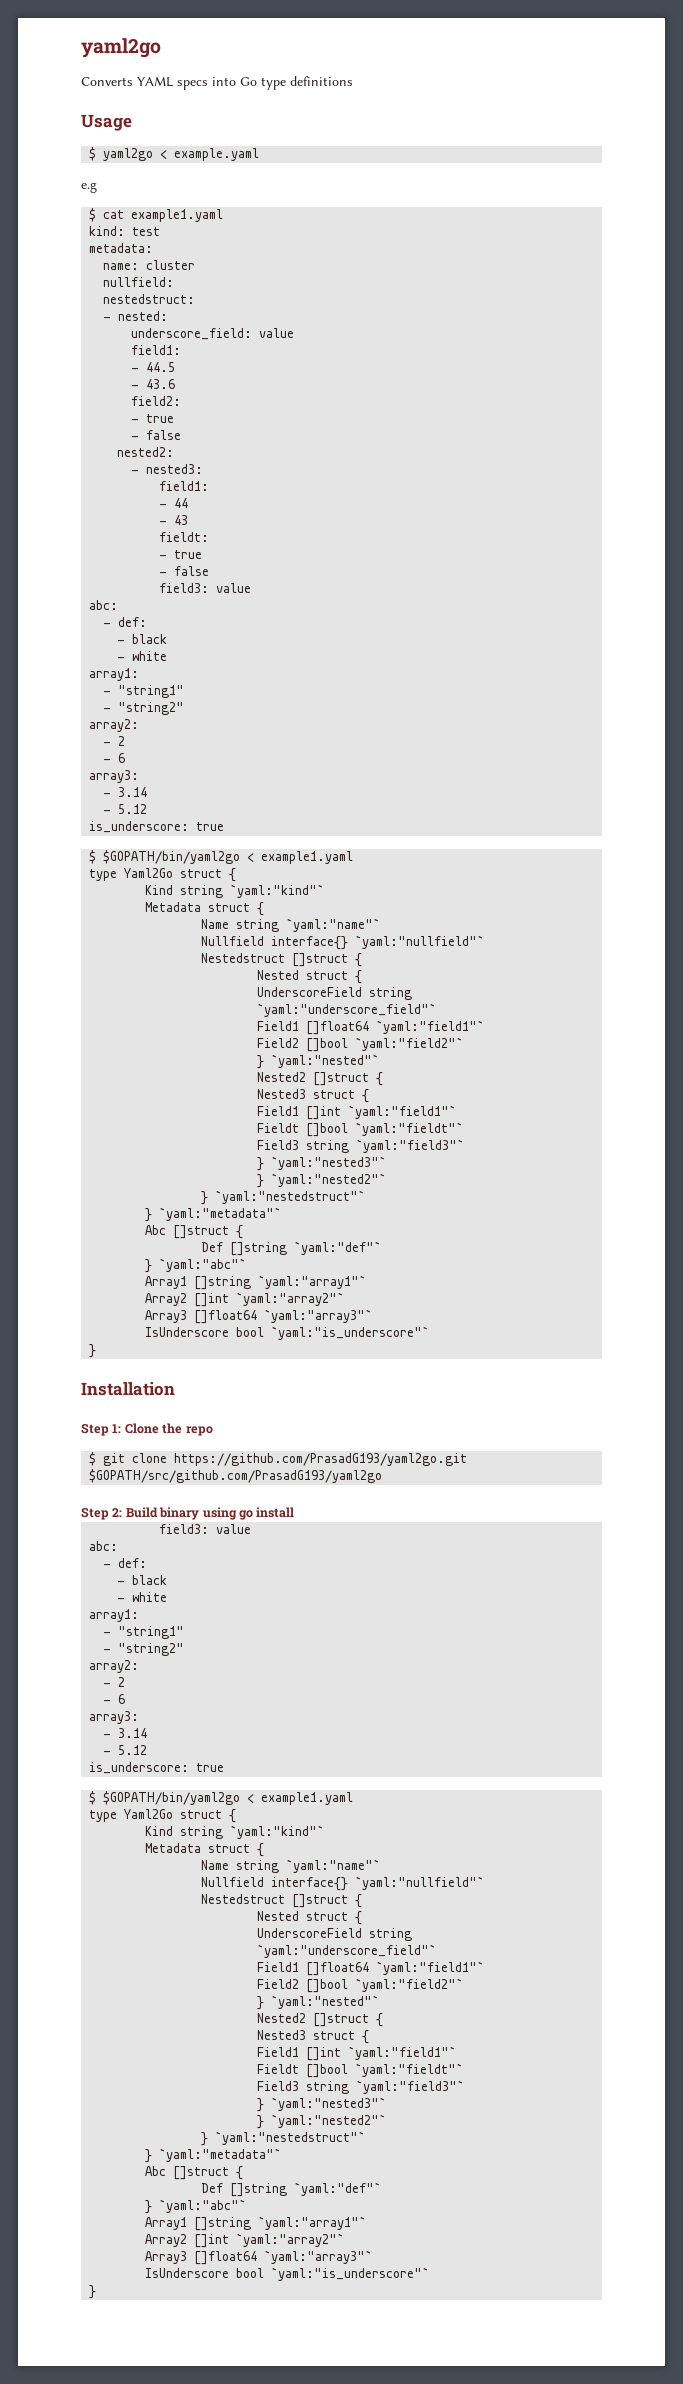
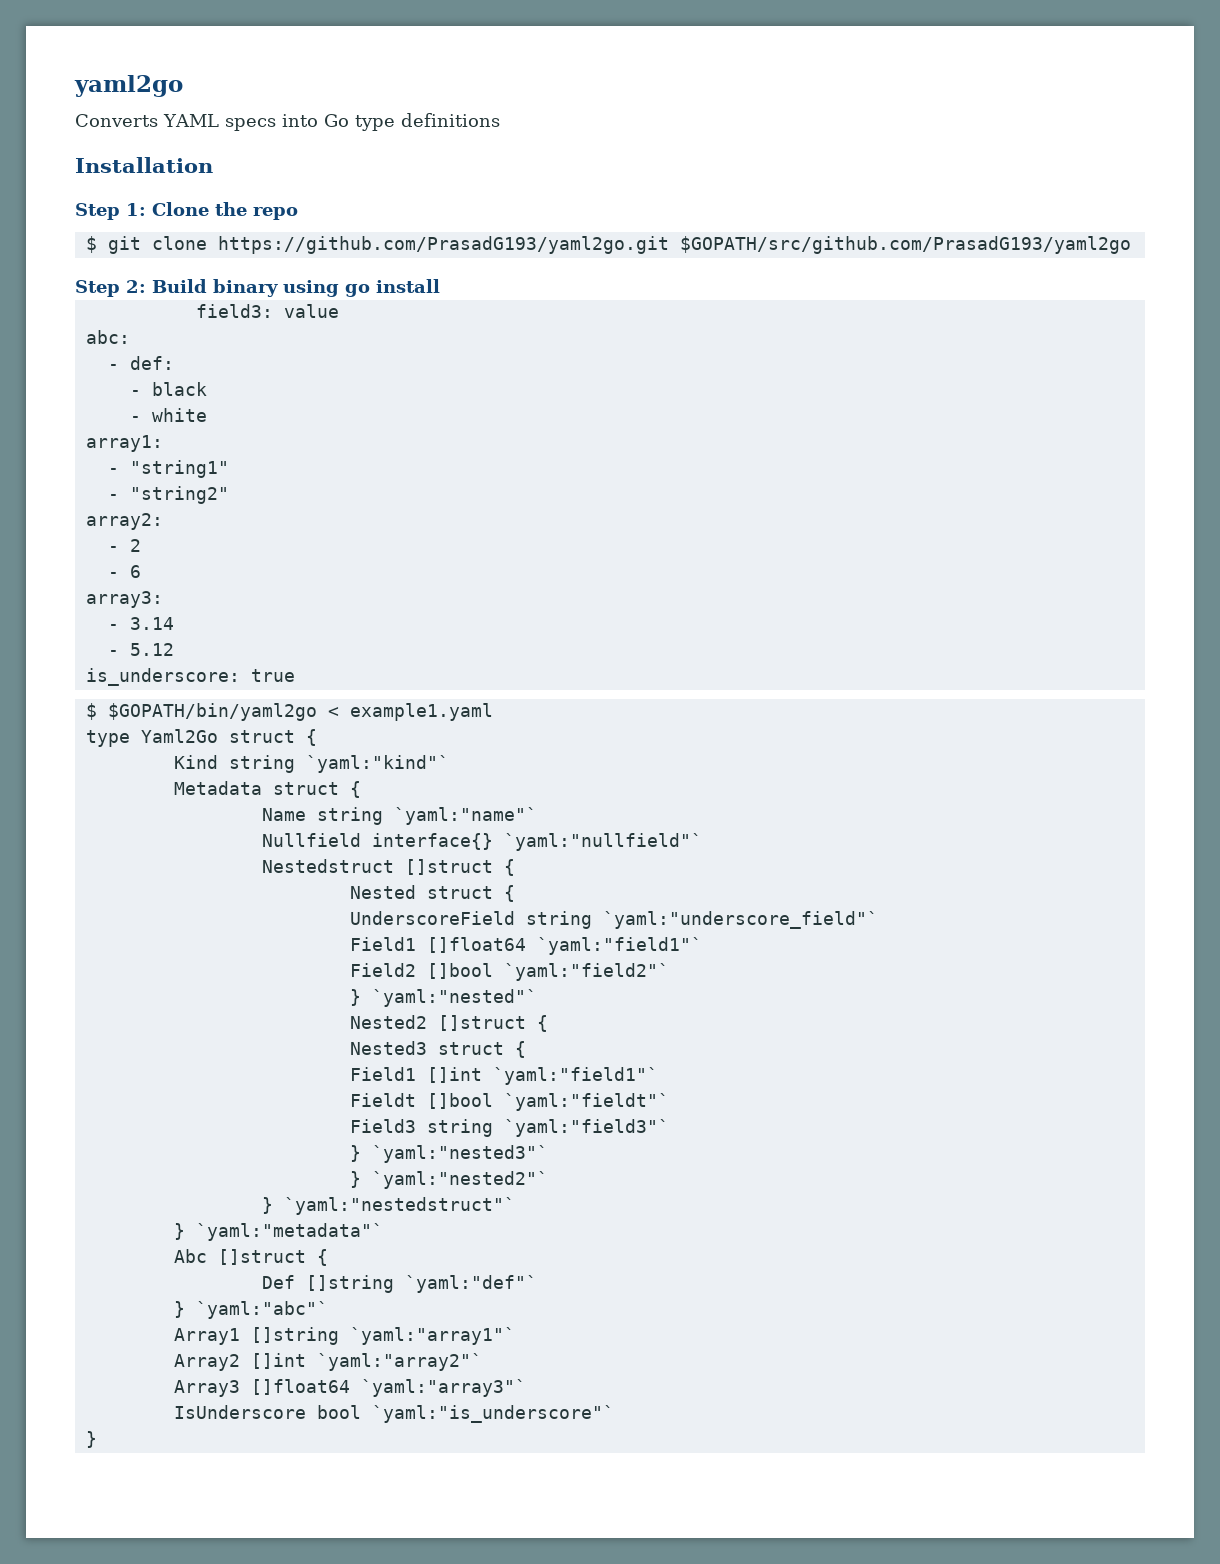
- Usage
- $ yaml2go < example.yaml
- e.g
- $ cat example1.yaml
- kind: test
- metadata:
- name: cluster
- nullfield:
- nestedstruct:
- - nested:
- underscore_field: value
- field1:
- - 44.5
- - 43.6
- field2:
- - true
- - false
- nested2:
- - nested3:
- field1:
- - 44
- - 43
- fieldt:
- - true
- - false
- field3: value
- abc:
- - def:
- - black
- - white
- array1:
- - "string1"
- - "string2"
- array2:
- - 2
- - 6
- array3:
- - 3.14
- - 5.12
- is_underscore: true
- $ $GOPATH/bin/yaml2go < example1.yaml
- type Yaml2Go struct {
- Kind string `yaml:"kind"`
- Metadata struct {
- Name string `yaml:"name"`
- Nullfield interface{} `yaml:"nullfield"`
- Nestedstruct []struct {
- Nested struct {
- UnderscoreField string `yaml:"underscore_field"`
- Field1 []float64 `yaml:"field1"`
- Field2 []bool `yaml:"field2"`
- } `yaml:"nested"`
- Nested2 []struct {
- Nested3 struct {
- Field1 []int `yaml:"field1"`
- Fieldt []bool `yaml:"fieldt"`
- Field3 string `yaml:"field3"`
- } `yaml:"nested3"`
- } `yaml:"nested2"`
- } `yaml:"nestedstruct"`
- } `yaml:"metadata"`
- Abc []struct {
- Def []string `yaml:"def"`
- } `yaml:"abc"`
- Array1 []string `yaml:"array1"`
- Array2 []int `yaml:"array2"`
- Array3 []float64 `yaml:"array3"`
- IsUnderscore bool `yaml:"is_underscore"`
- }

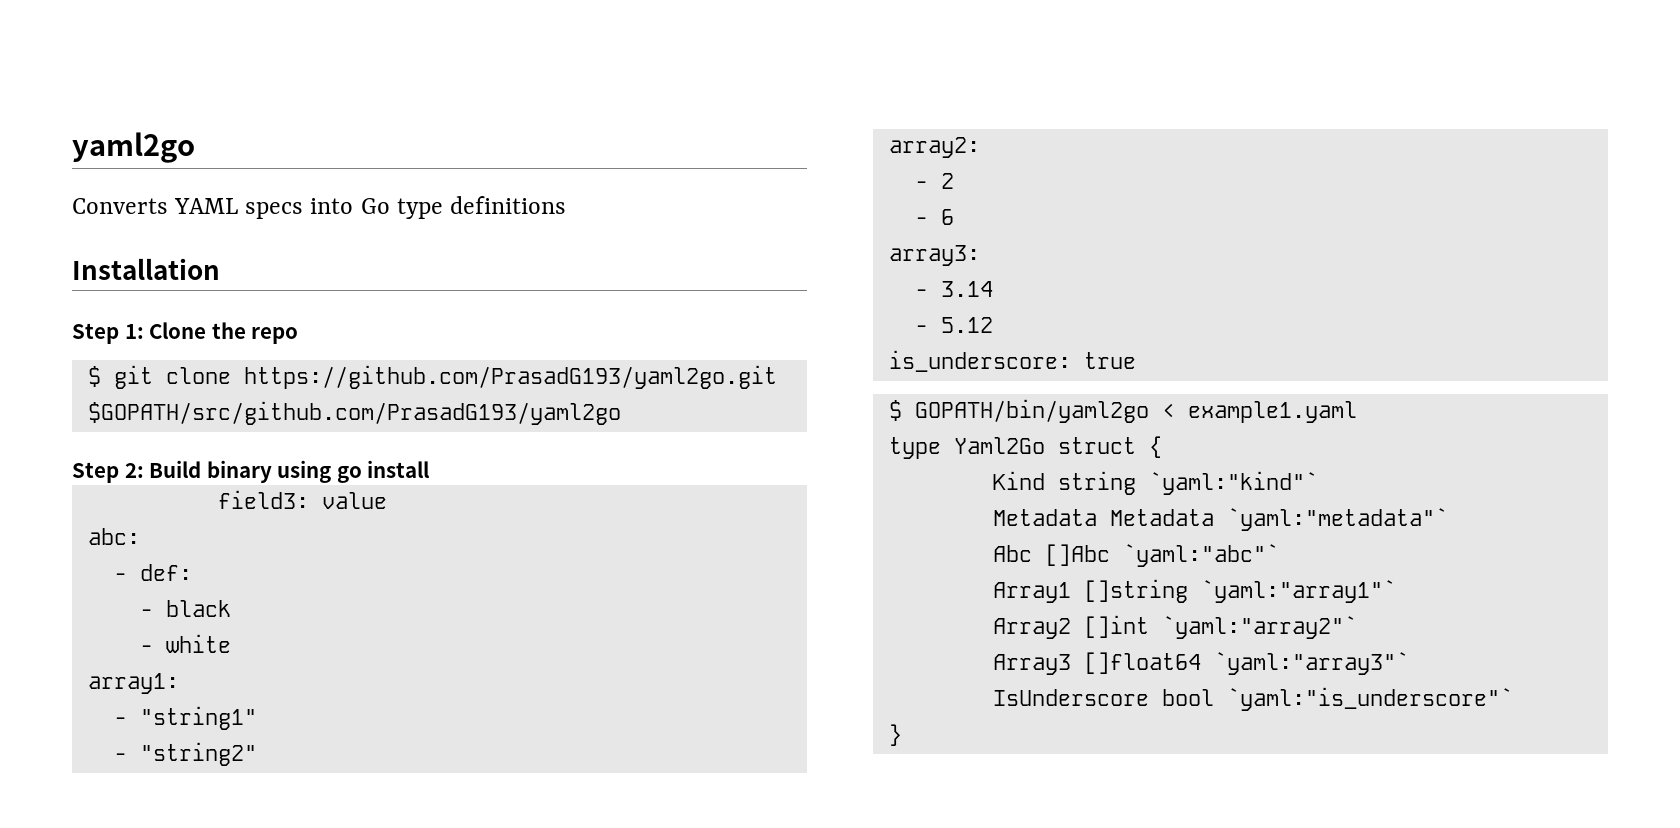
- $ $GOPATH/bin/yaml2go < example1.yaml
+ $ GOPATH/bin/yaml2go < example1.yaml
- Metadata struct {
- Name string `yaml:"name"`
- Nullfield interface{} `yaml:"nullfield"`
- Nestedstruct []struct {
- Nested struct {
- UnderscoreField string `yaml:"underscore_field"`
- Field1 []float64 `yaml:"field1"`
- Field2 []bool `yaml:"field2"`
- } `yaml:"nested"`
- Nested2 []struct {
- Nested3 struct {
- Field1 []int `yaml:"field1"`
- Fieldt []bool `yaml:"fieldt"`
- Field3 string `yaml:"field3"`
- } `yaml:"nested3"`
- } `yaml:"nested2"`
- } `yaml:"nestedstruct"`
- } `yaml:"metadata"`
- Abc []struct {
- Def []string `yaml:"def"`
- } `yaml:"abc"`
+ Metadata Metadata `yaml:"metadata"`
+ Abc []Abc `yaml:"abc"`

